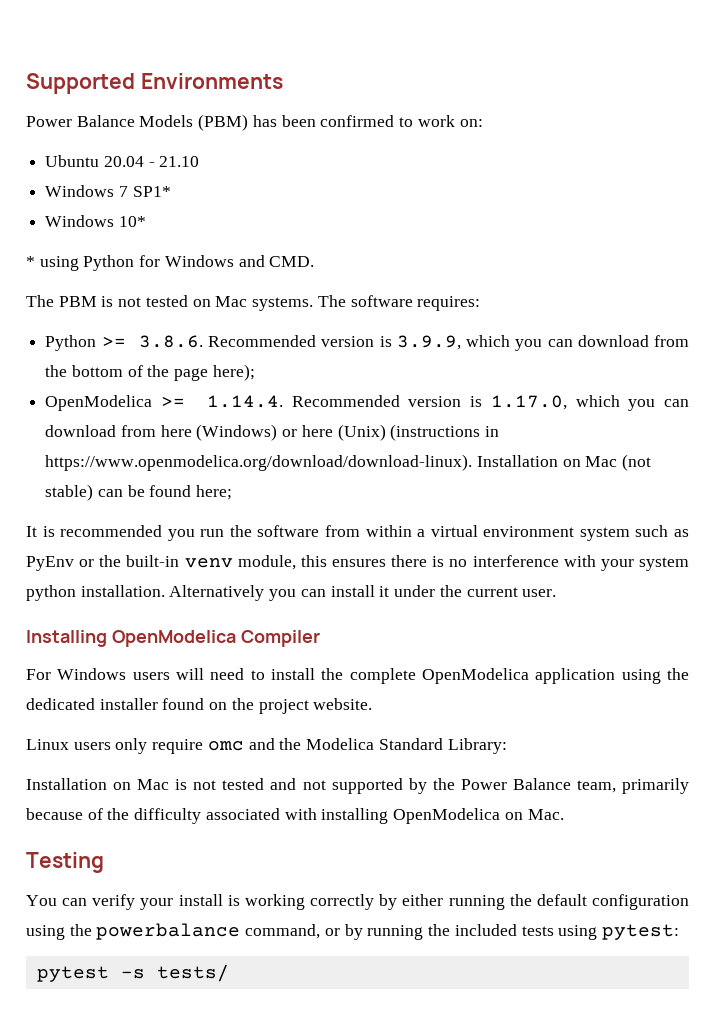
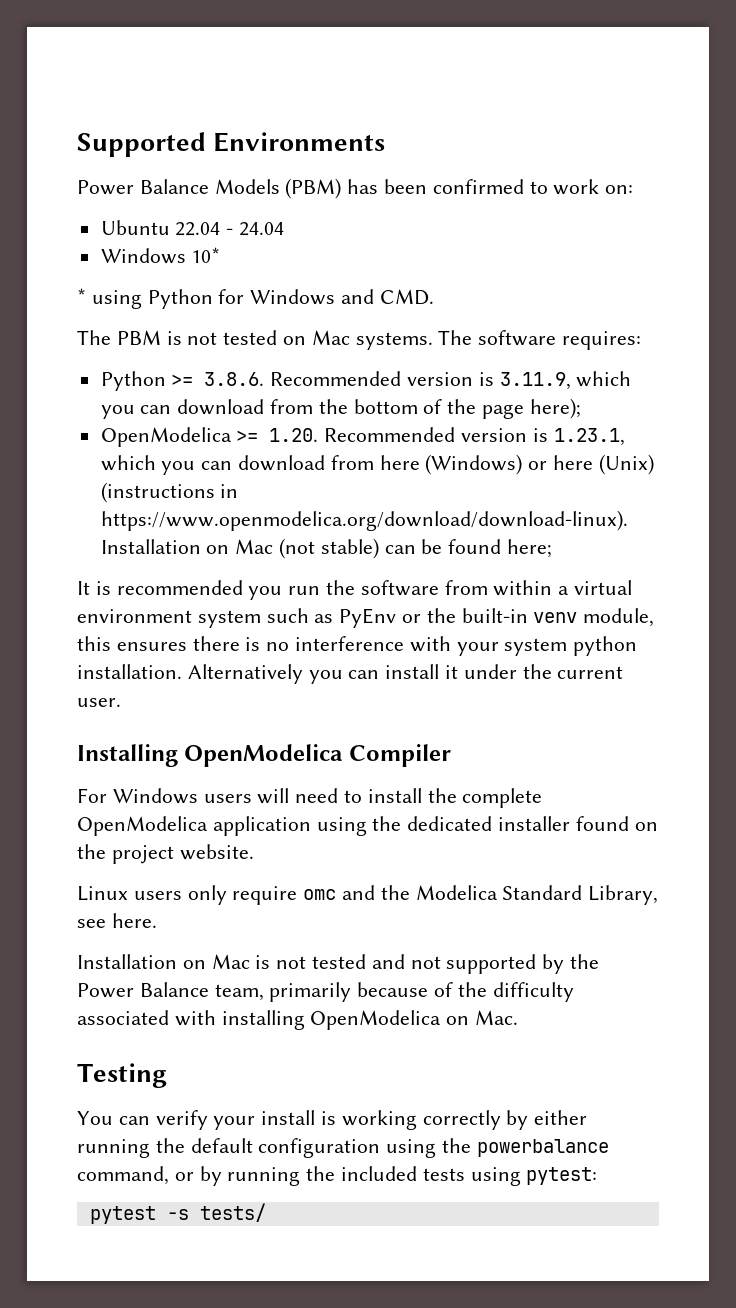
- Ubuntu 20.04 - 21.10
- Windows 7 SP1*
+ Ubuntu 22.04 - 24.04
- Python >= 3.8.6. Recommended version is 3.9.9, which you can download from the bottom of the page here);
+ Python >= 3.8.6. Recommended version is 3.11.9, which you can download from the bottom of the page here);
- OpenModelica >= 1.14.4. Recommended version is 1.17.0, which you can download from here (Windows) or here (Unix) (instructions in https://www.openmodelica.org/download/download-linux). Installation on Mac (not stable) can be found here;
+ OpenModelica >= 1.20. Recommended version is 1.23.1, which you can download from here (Windows) or here (Unix) (instructions in https://www.openmodelica.org/download/download-linux). Installation on Mac (not stable) can be found here;
- Linux users only require omc and the Modelica Standard Library:
+ Linux users only require omc and the Modelica Standard Library, see here.

